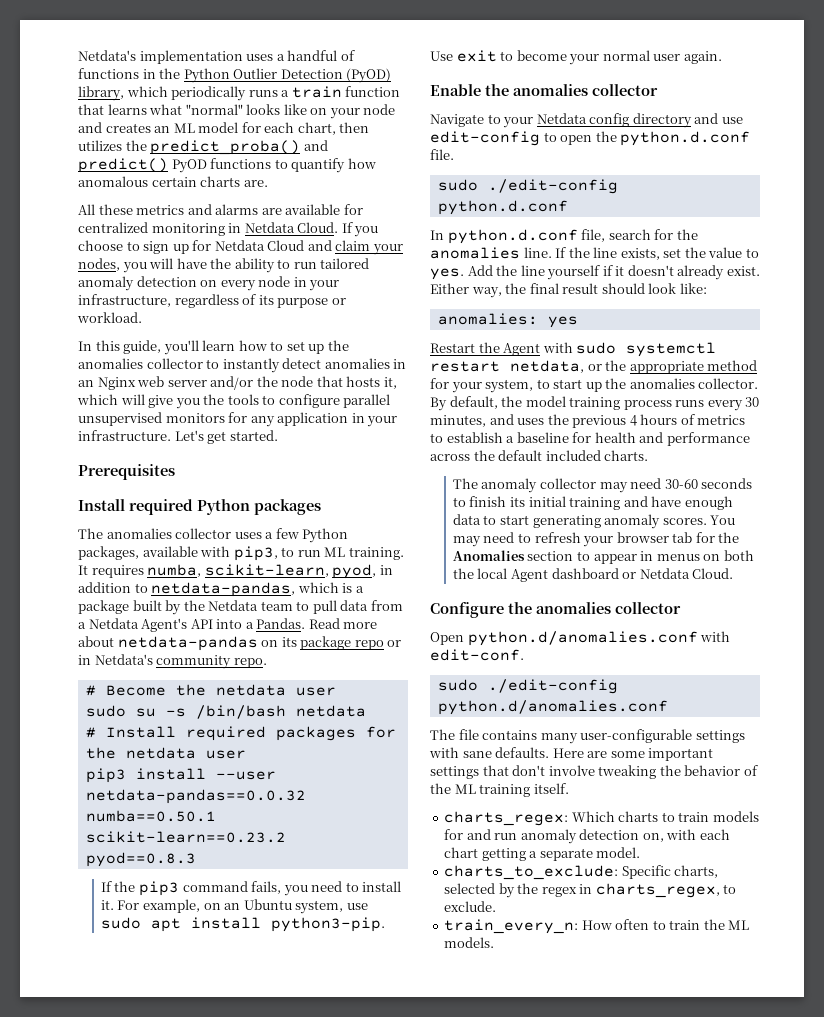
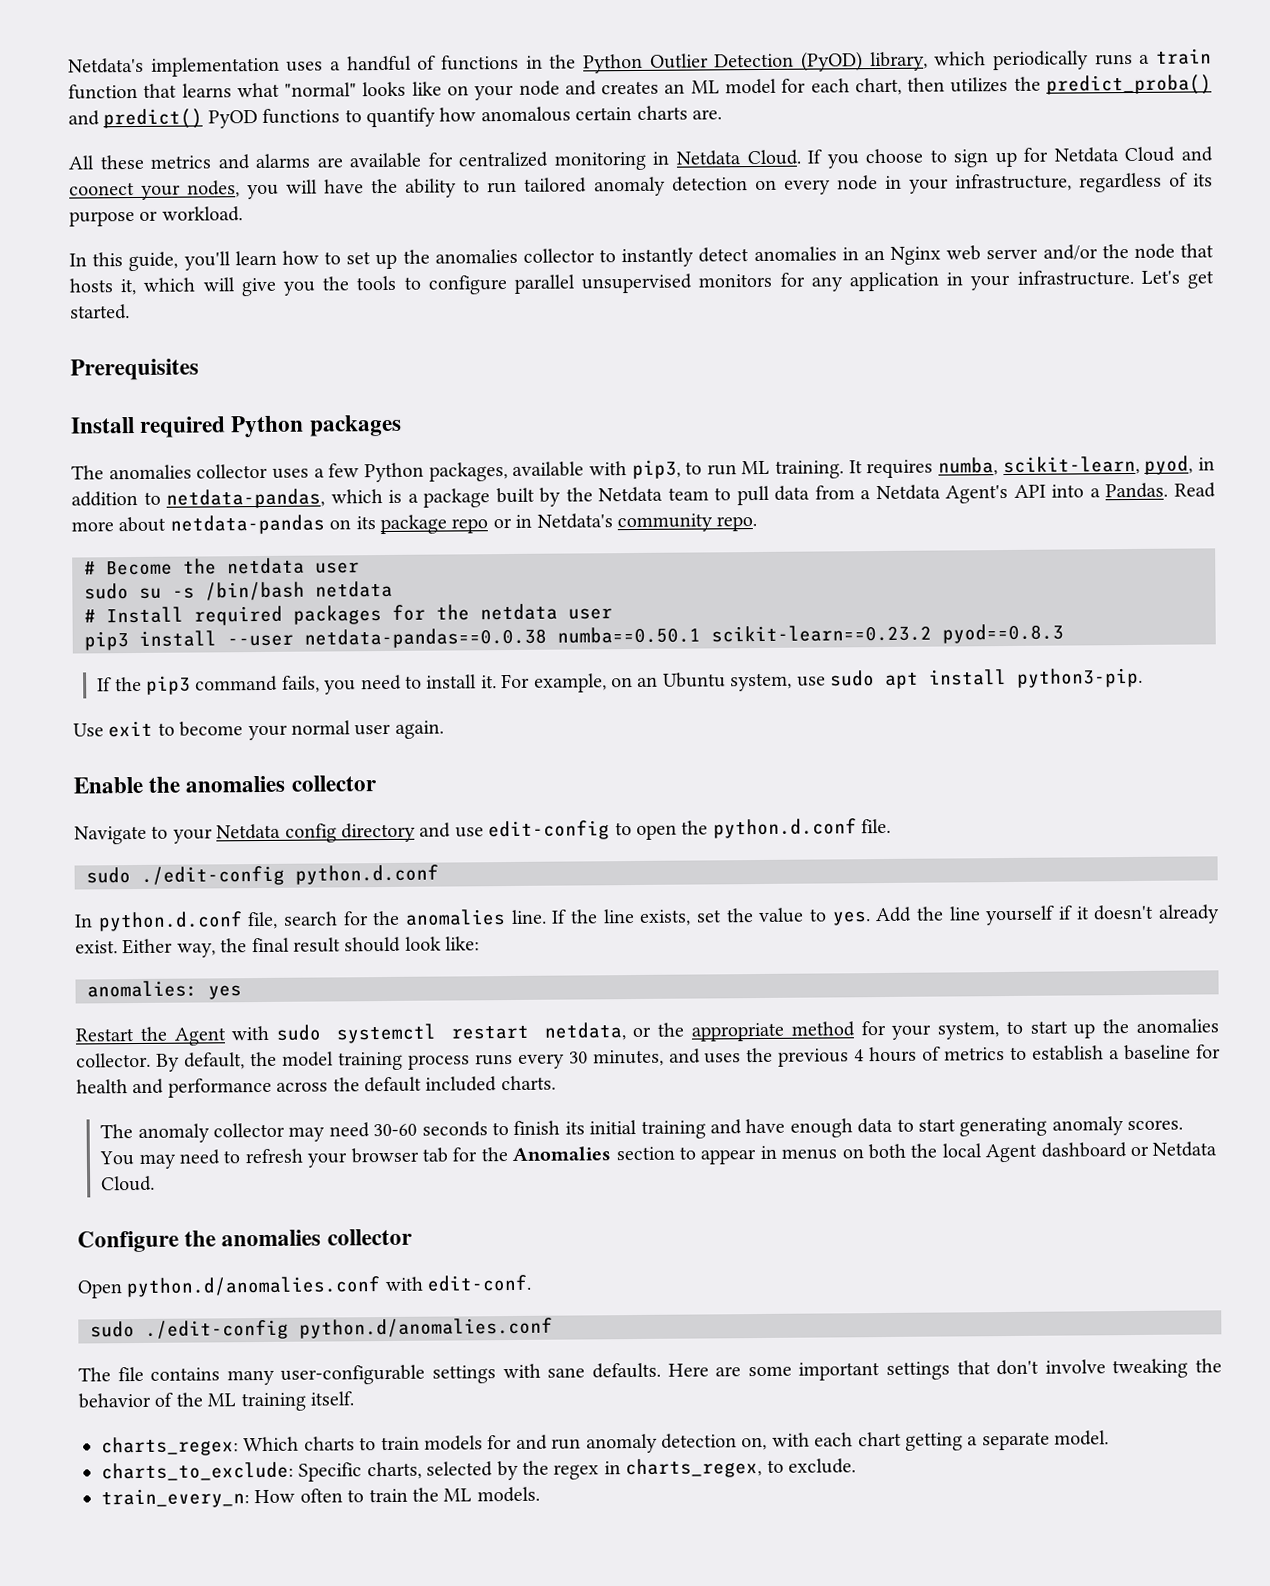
- If you choose to sign up for Netdata Cloud and claim your nodes, you will have the ability to run tailored anomaly detection on every node in your infrastructure, regardless of its purpose or workload.
+ If you choose to sign up for Netdata Cloud and coonect your nodes, you will have the ability to run tailored anomaly detection on every node in your infrastructure, regardless of its purpose or workload.
- pip3 install --user netdata-pandas==0.0.32 numba==0.50.1 scikit-learn==0.23.2 pyod==0.8.3
+ pip3 install --user netdata-pandas==0.0.38 numba==0.50.1 scikit-learn==0.23.2 pyod==0.8.3

